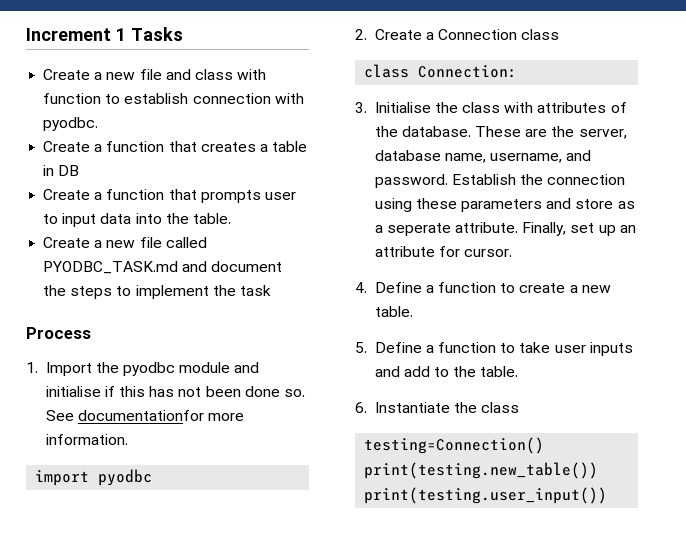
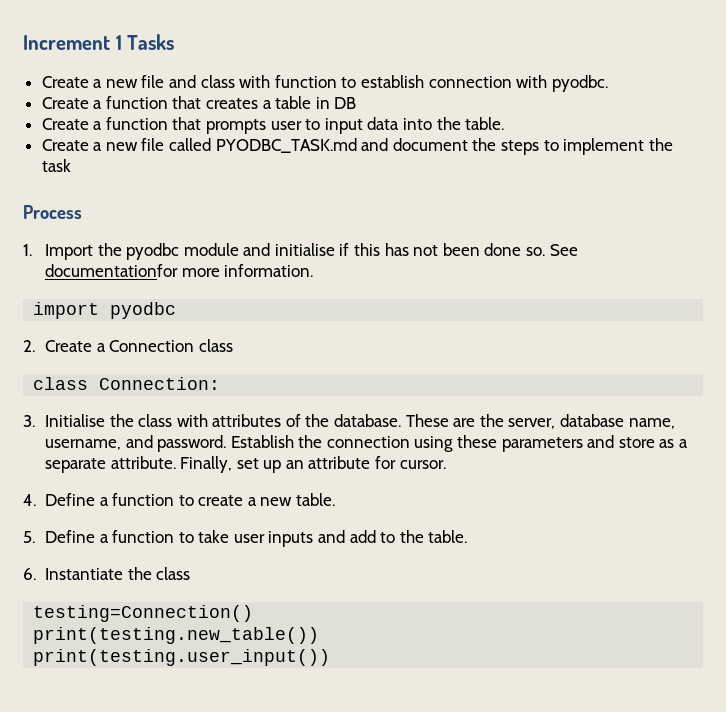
- Establish the connection using these parameters and store as a seperate attribute.
+ Establish the connection using these parameters and store as a separate attribute.

